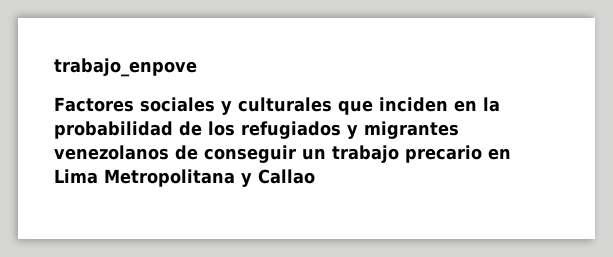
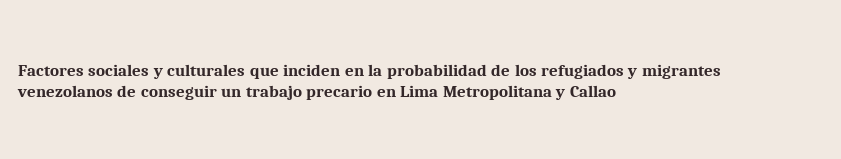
- trabajo_enpove

